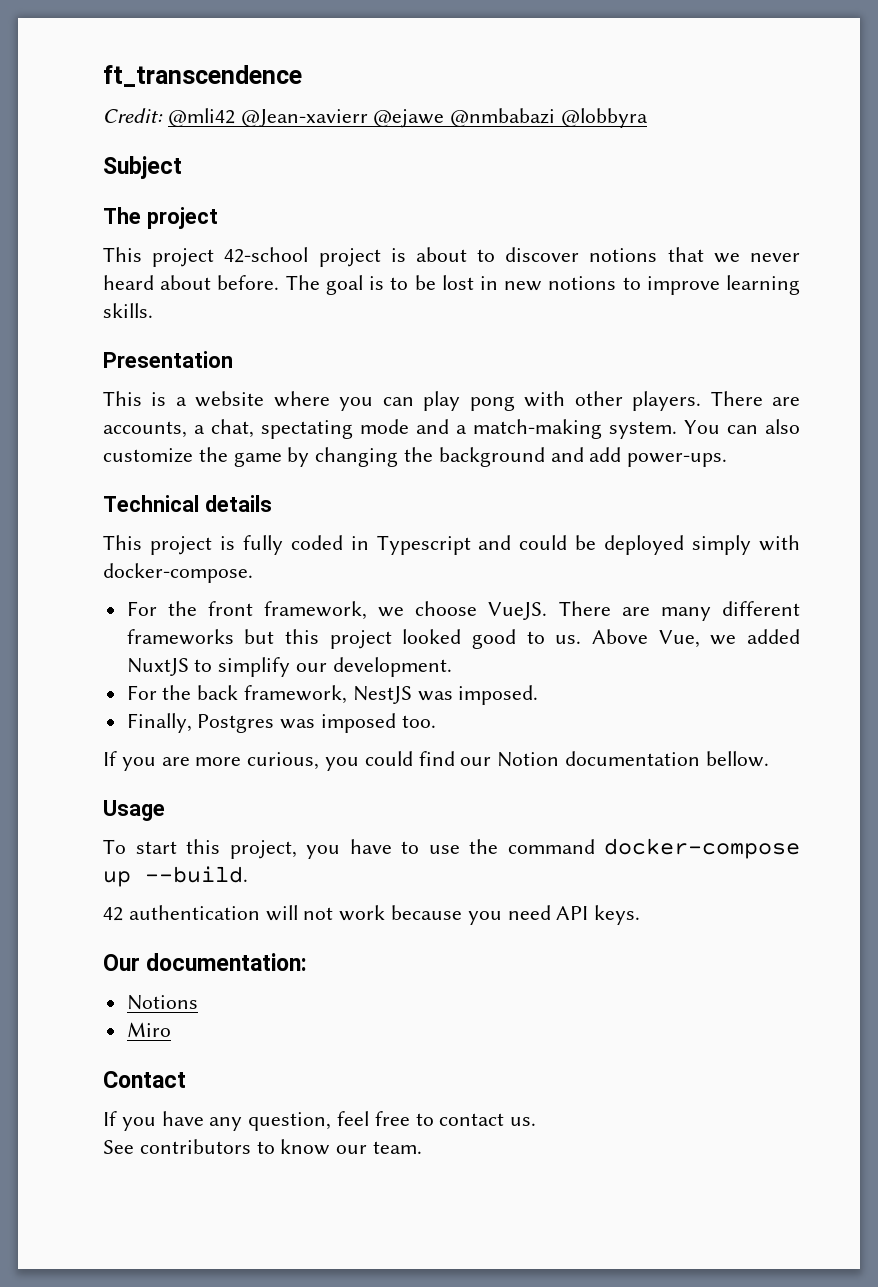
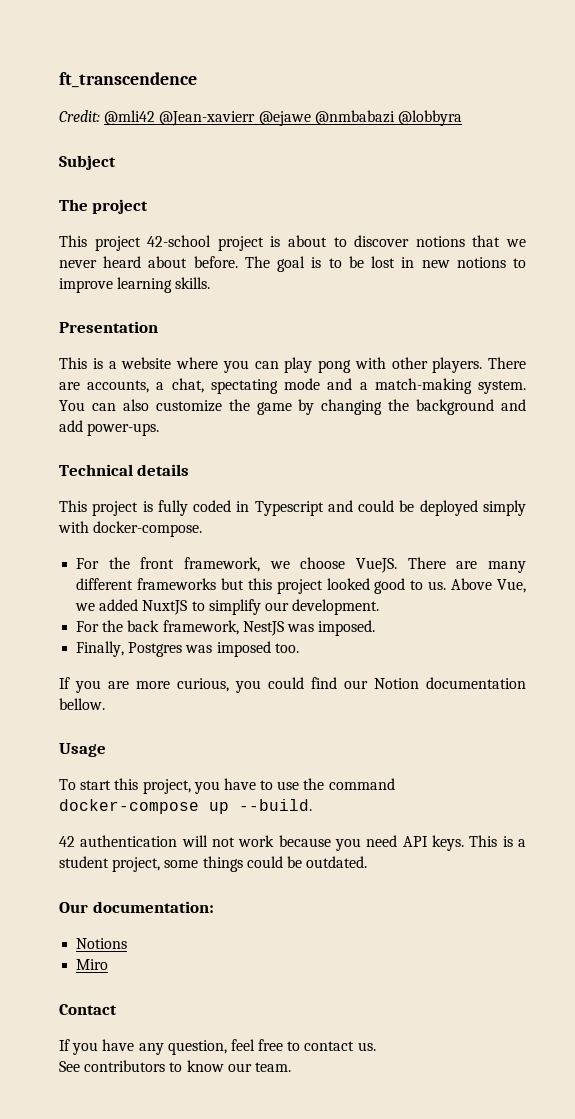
+ This is a student project, some things could be outdated.

